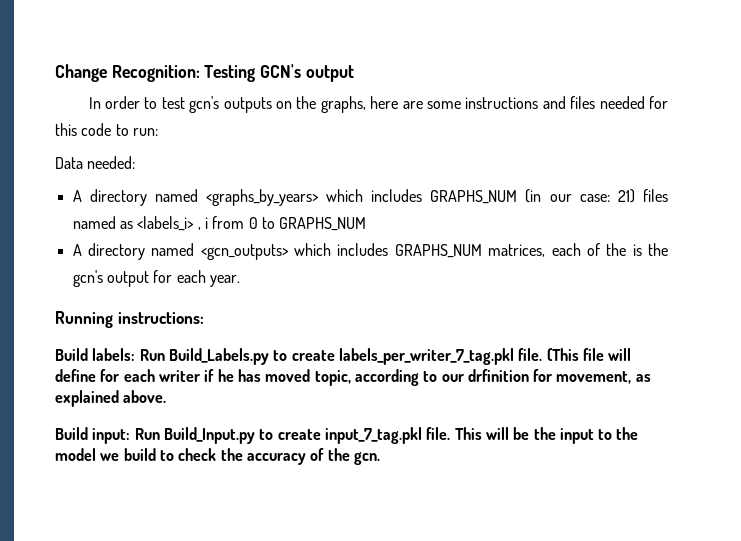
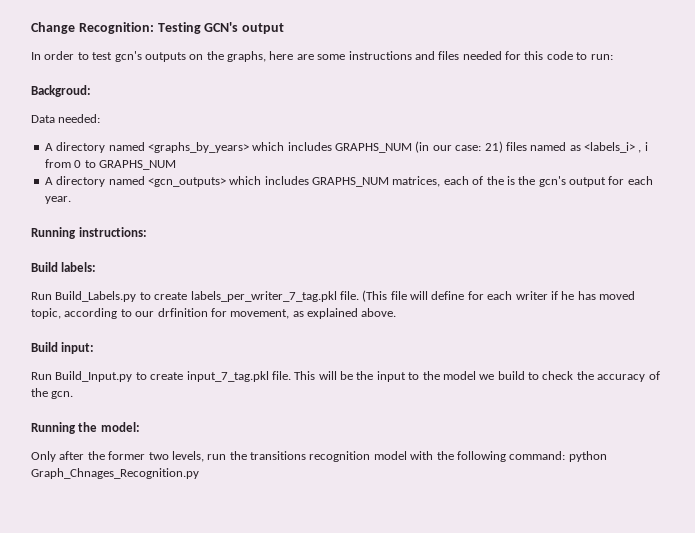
+ Backgroud:
- Build labels: Run Build_Labels.py to create labels_per_writer_7_tag.pkl file.
+ Build labels:
+ Run Build_Labels.py to create labels_per_writer_7_tag.pkl file.
- Build input: Run Build_Input.py to create input_7_tag.pkl file.
+ Build input:
+ Run Build_Input.py to create input_7_tag.pkl file.
+ Running the model:
+ Only after the former two levels, run the transitions recognition model with the following command: python Graph_Chnages_Recognition.py

